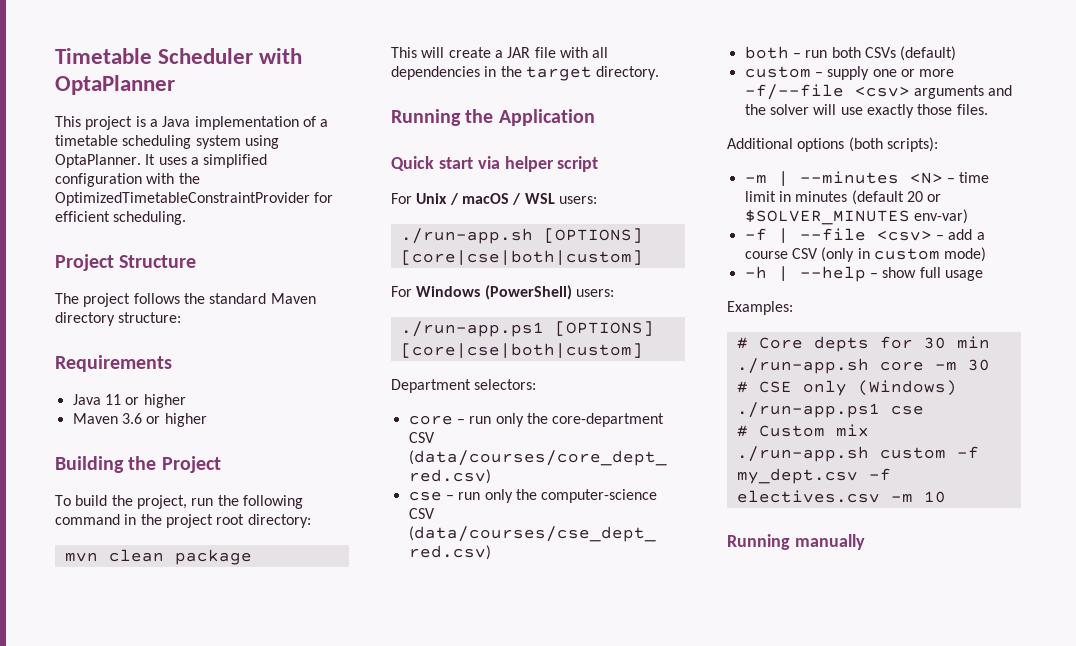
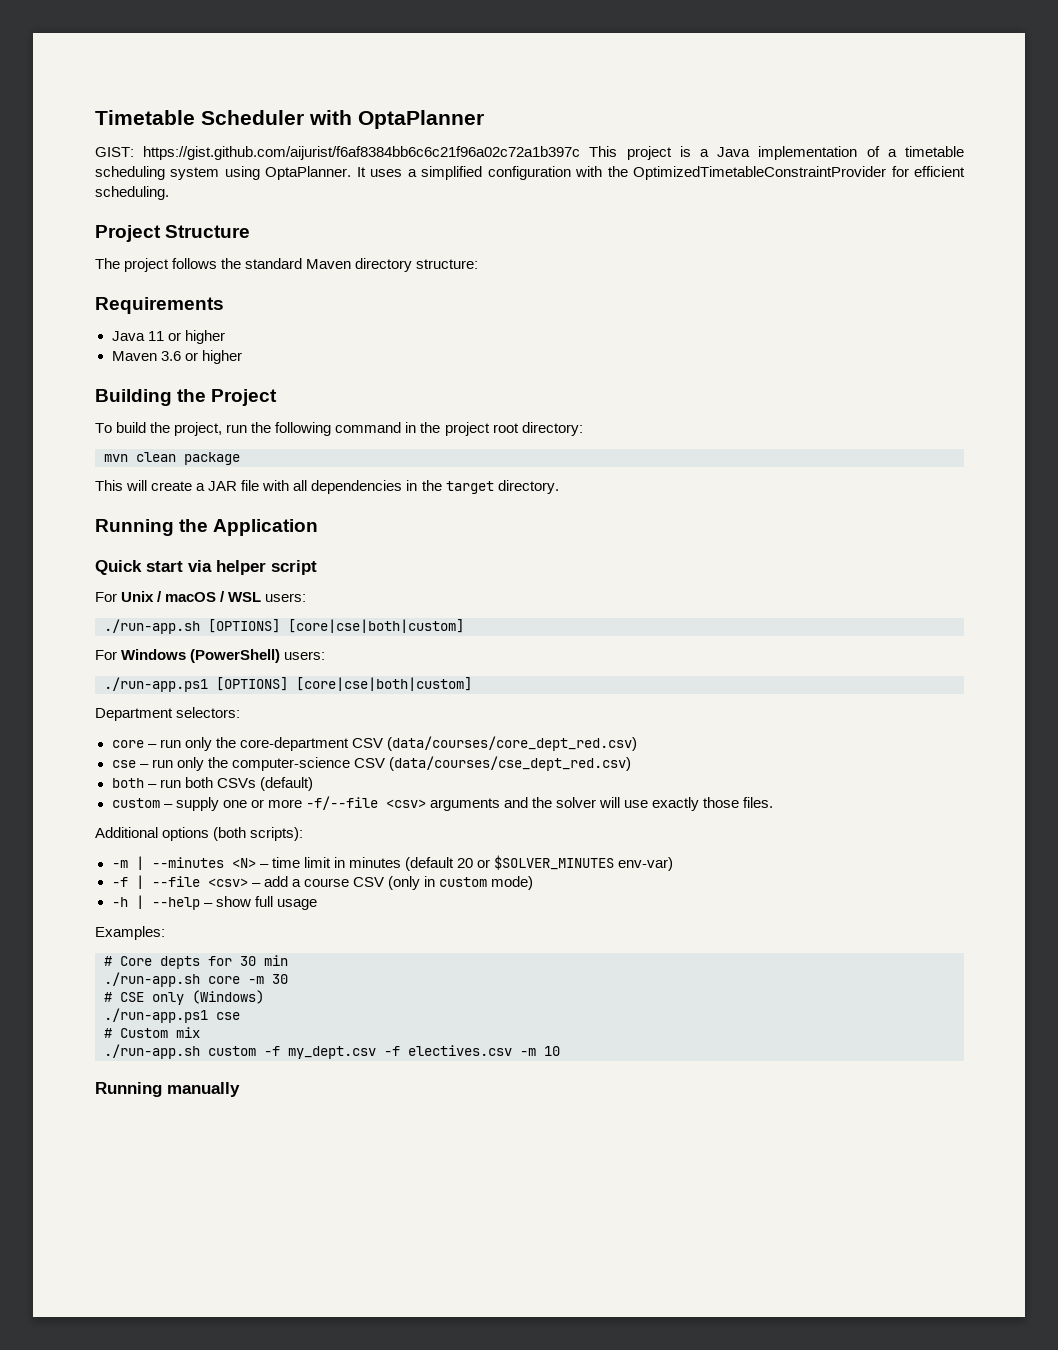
- This project is a Java implementation of a timetable scheduling system using OptaPlanner.
+ GIST: https://gist.github.com/aijurist/f6af8384bb6c6c21f96a02c72a1b397c This project is a Java implementation of a timetable scheduling system using OptaPlanner.

